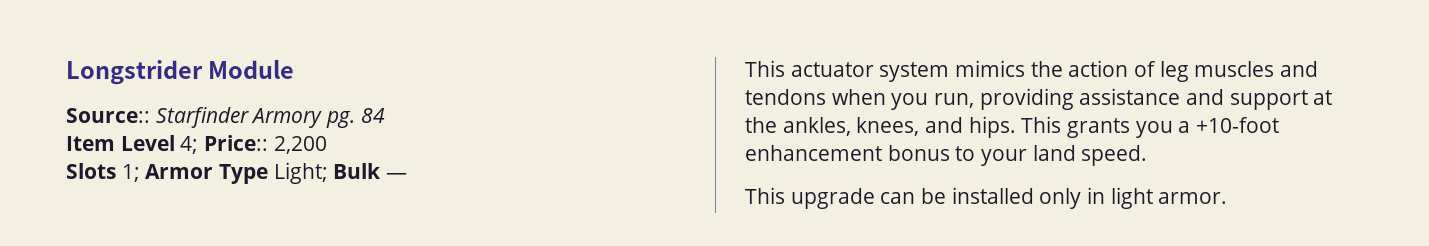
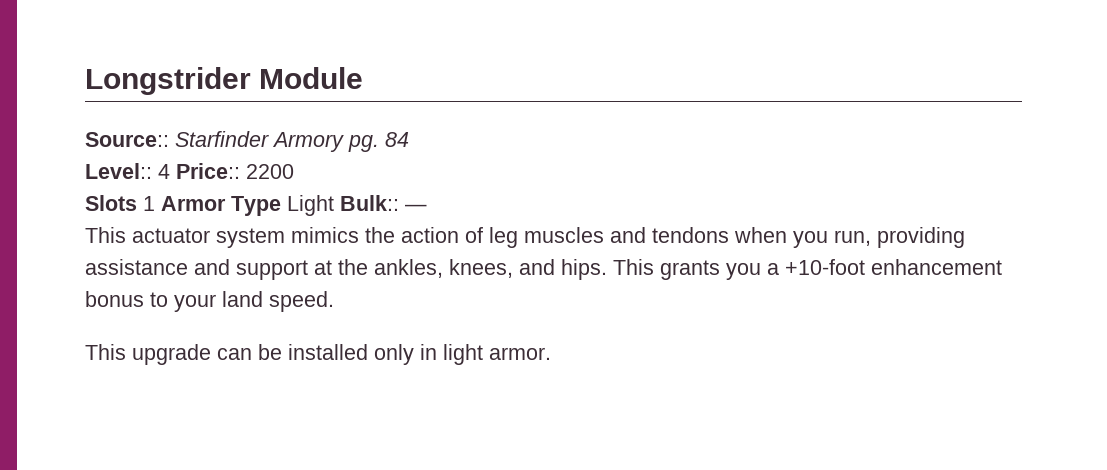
- Item Level 4; Price:: 2,200
+ Level:: 4 Price:: 2200
- Slots 1; Armor Type Light; Bulk —
+ Slots 1 Armor Type Light Bulk:: —

